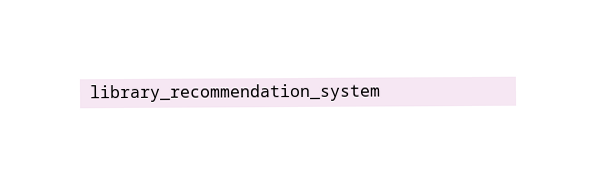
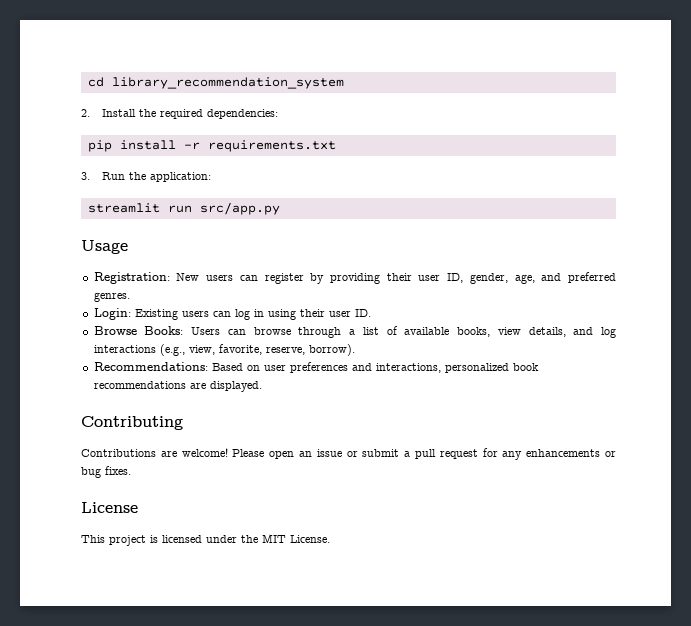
- library_recommendation_system
+ cd library_recommendation_system
+ 2. Install the required dependencies:
+ pip install -r requirements.txt
+ 3. Run the application:
+ streamlit run src/app.py
+ Usage
+ Registration: New users can register by providing their user ID, gender, age, and preferred genres.
+ Login: Existing users can log in using their user ID.
+ Browse Books: Users can browse through a list of available books, view details, and log interactions (e.g., view, favorite, reserve, borrow).
+ Recommendations: Based on user preferences and interactions, personalized book recommendations are displayed.
+ Contributing
+ Contributions are welcome! Please open an issue or submit a pull request for any enhancements or bug fixes.
+ License
+ This project is licensed under the MIT License.

